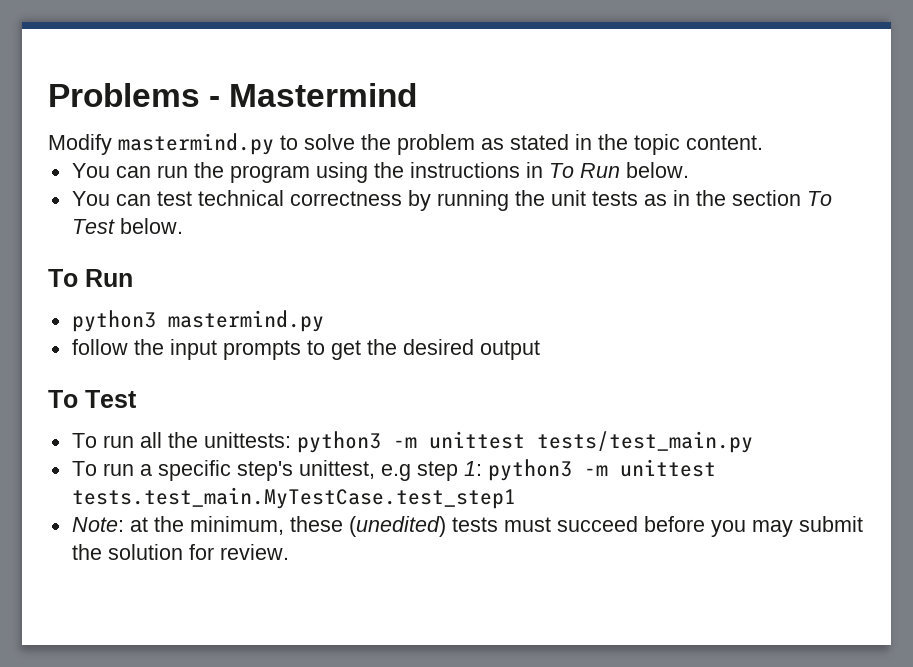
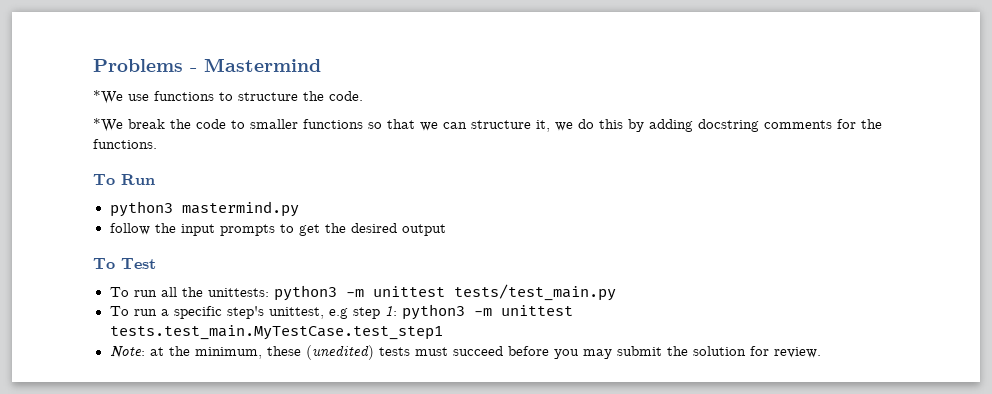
- Modify mastermind.py to solve the problem as stated in the topic content.
- You can run the program using the instructions in To Run below.
- You can test technical correctness by running the unit tests as in the section To Test below.
+ *We use functions to structure the code.
+ *We break the code to smaller functions so that we can structure it, we do this by adding docstring comments for the functions.

